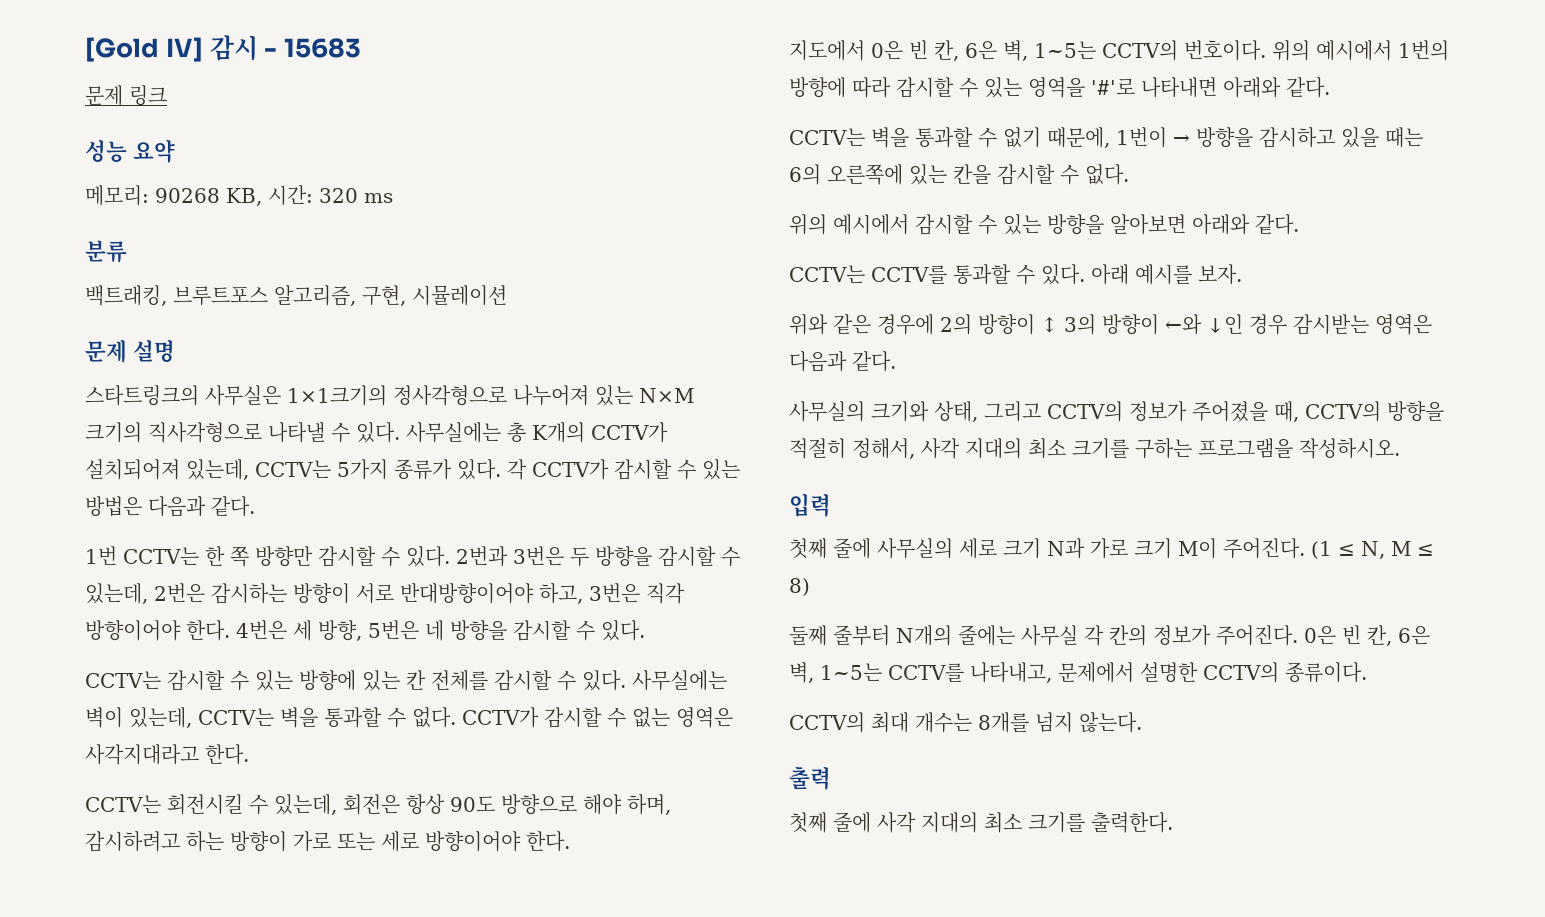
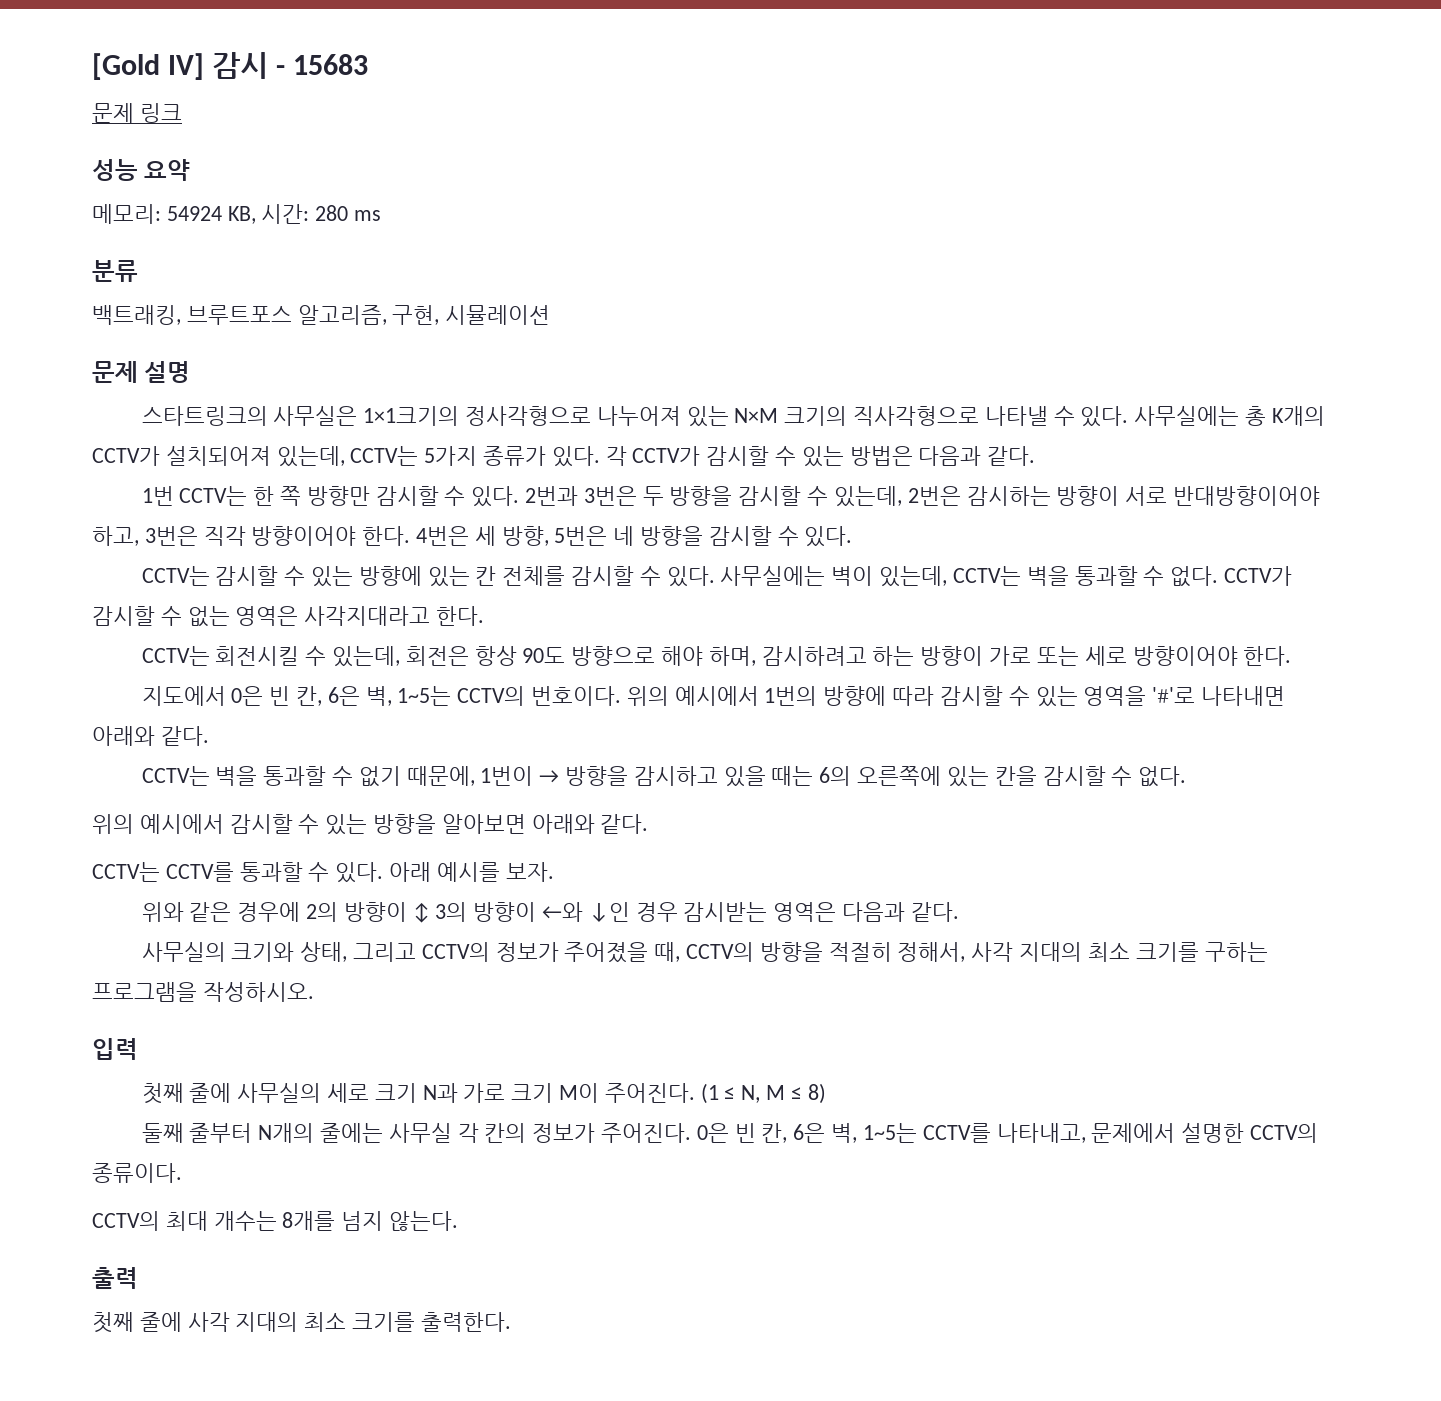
- 메모리: 90268 KB, 시간: 320 ms
+ 메모리: 54924 KB, 시간: 280 ms

